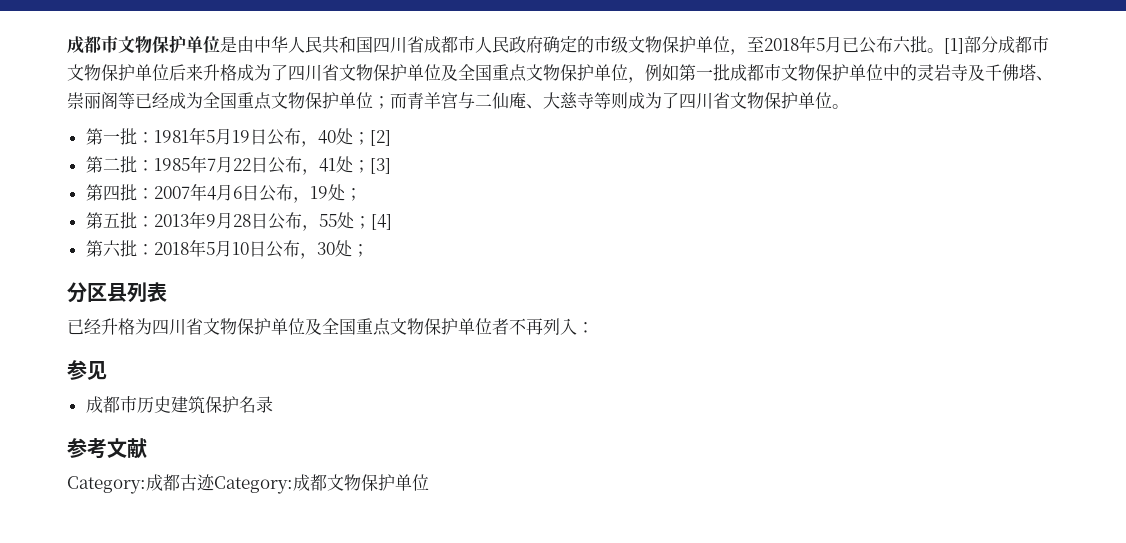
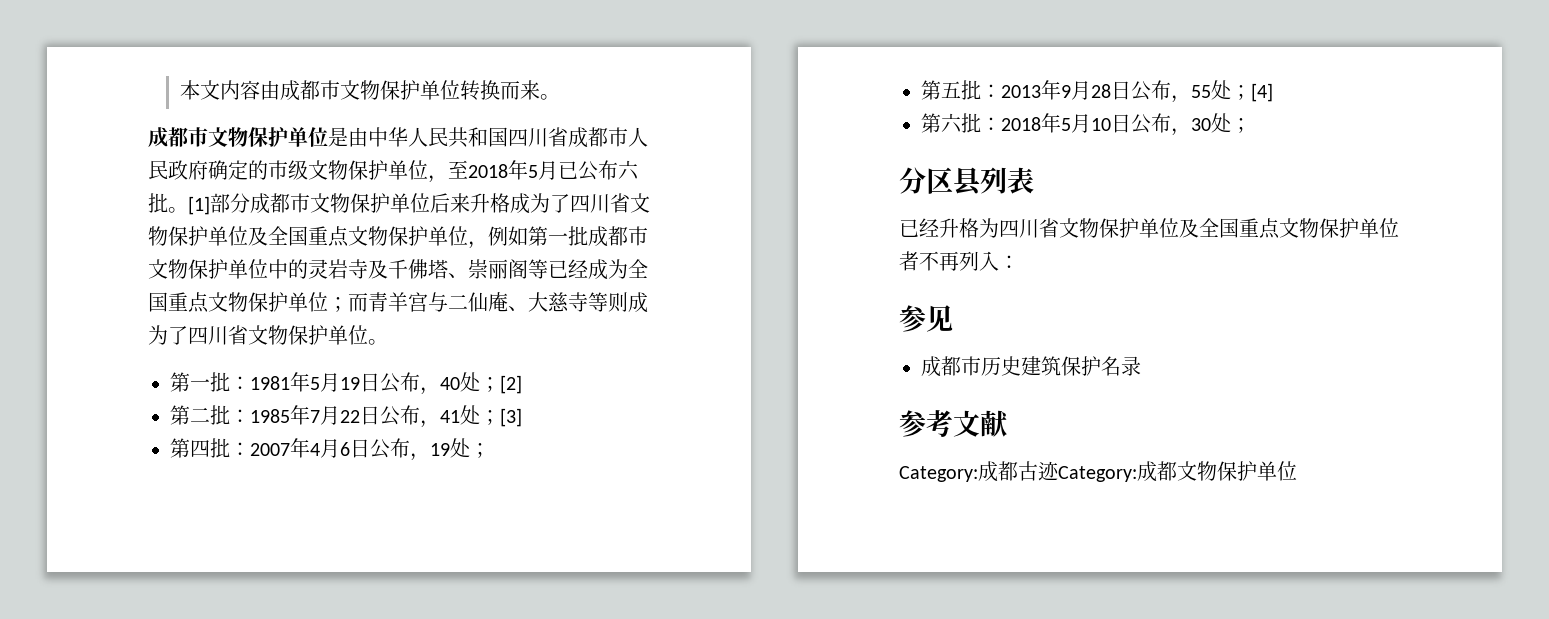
+ 本文内容由成都市文物保护单位转换而来。

